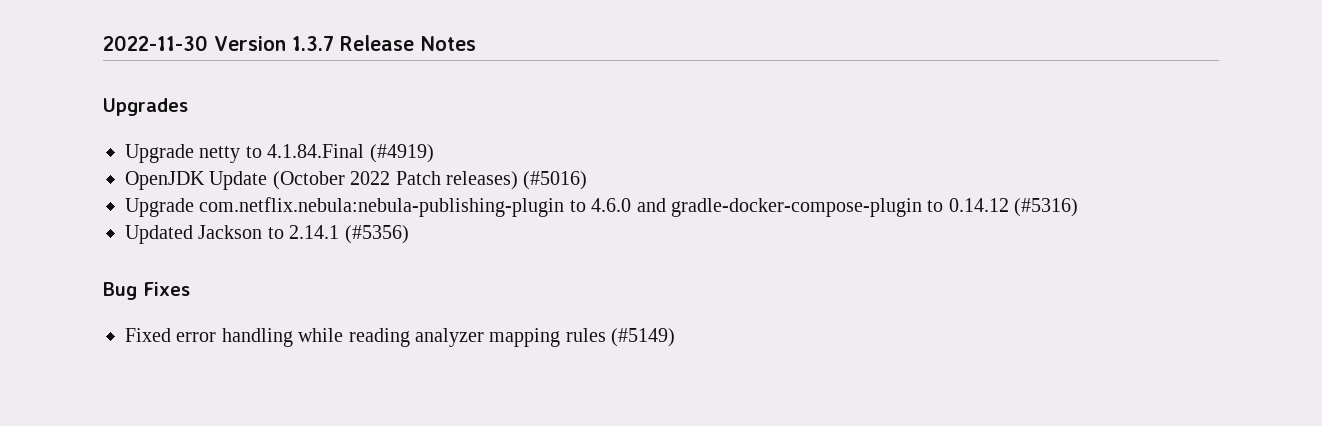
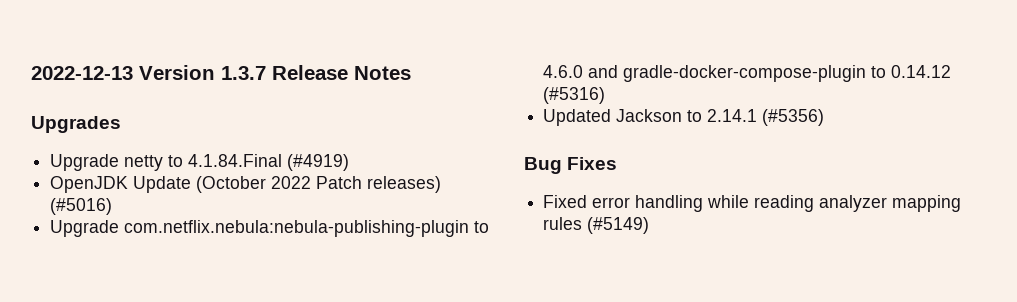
- 2022-11-30 Version 1.3.7 Release Notes
+ 2022-12-13 Version 1.3.7 Release Notes

